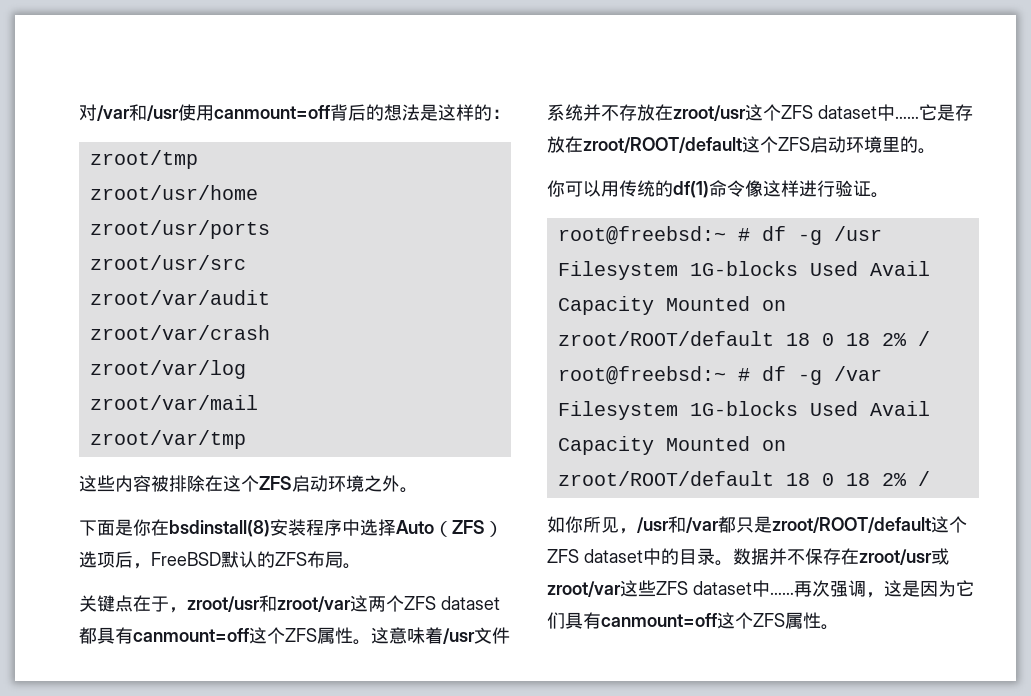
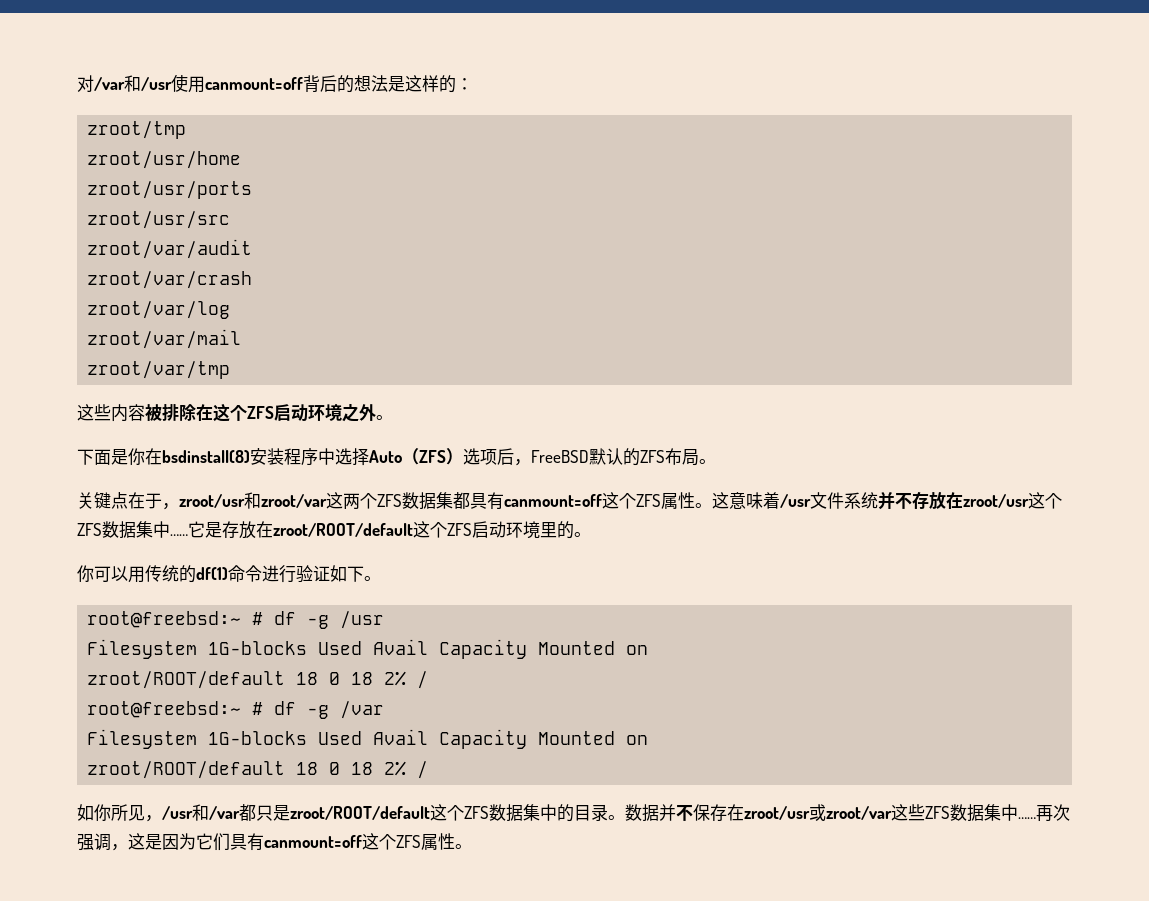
- 关键点在于，zroot/usr和zroot/var这两个ZFS dataset都具有canmount=off这个ZFS属性。
+ 关键点在于，zroot/usr和zroot/var这两个ZFS数据集都具有canmount=off这个ZFS属性。
- 这意味着/usr文件系统并不存放在zroot/usr这个ZFS dataset中……
+ 这意味着/usr文件系统并不存放在zroot/usr这个ZFS数据集中……
- 你可以用传统的df(1)命令像这样进行验证。
+ 你可以用传统的df(1)命令进行验证如下。
- 如你所见，/usr和/var都只是zroot/ROOT/default这个ZFS dataset中的目录。
+ 如你所见，/usr和/var都只是zroot/ROOT/default这个ZFS数据集中的目录。
- 数据并不保存在zroot/usr或zroot/var这些ZFS dataset中……
+ 数据并不保存在zroot/usr或zroot/var这些ZFS数据集中……

